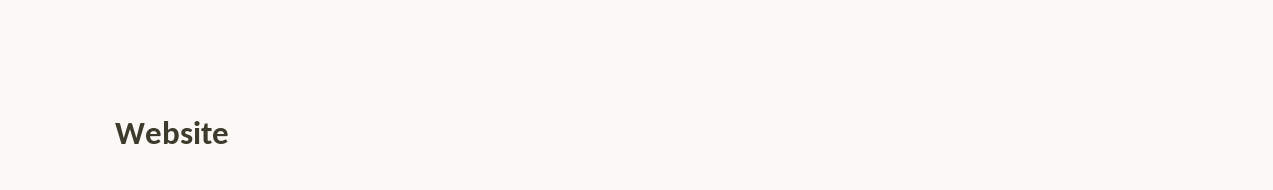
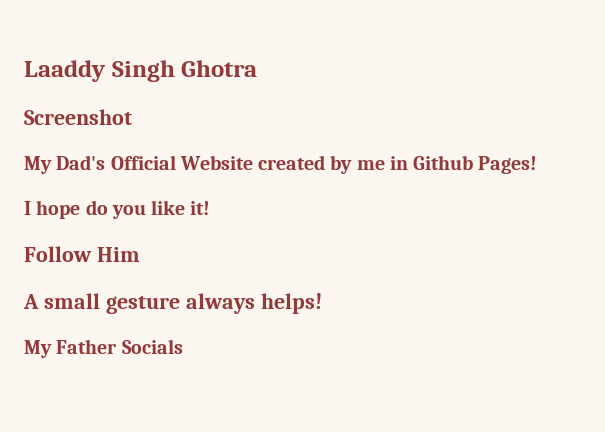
- Website
+ Laaddy Singh Ghotra
+ Screenshot
+ My Dad's Official Website created by me in Github Pages!
+ I hope do you like it!
+ Follow Him
+ A small gesture always helps!
+ My Father Socials

